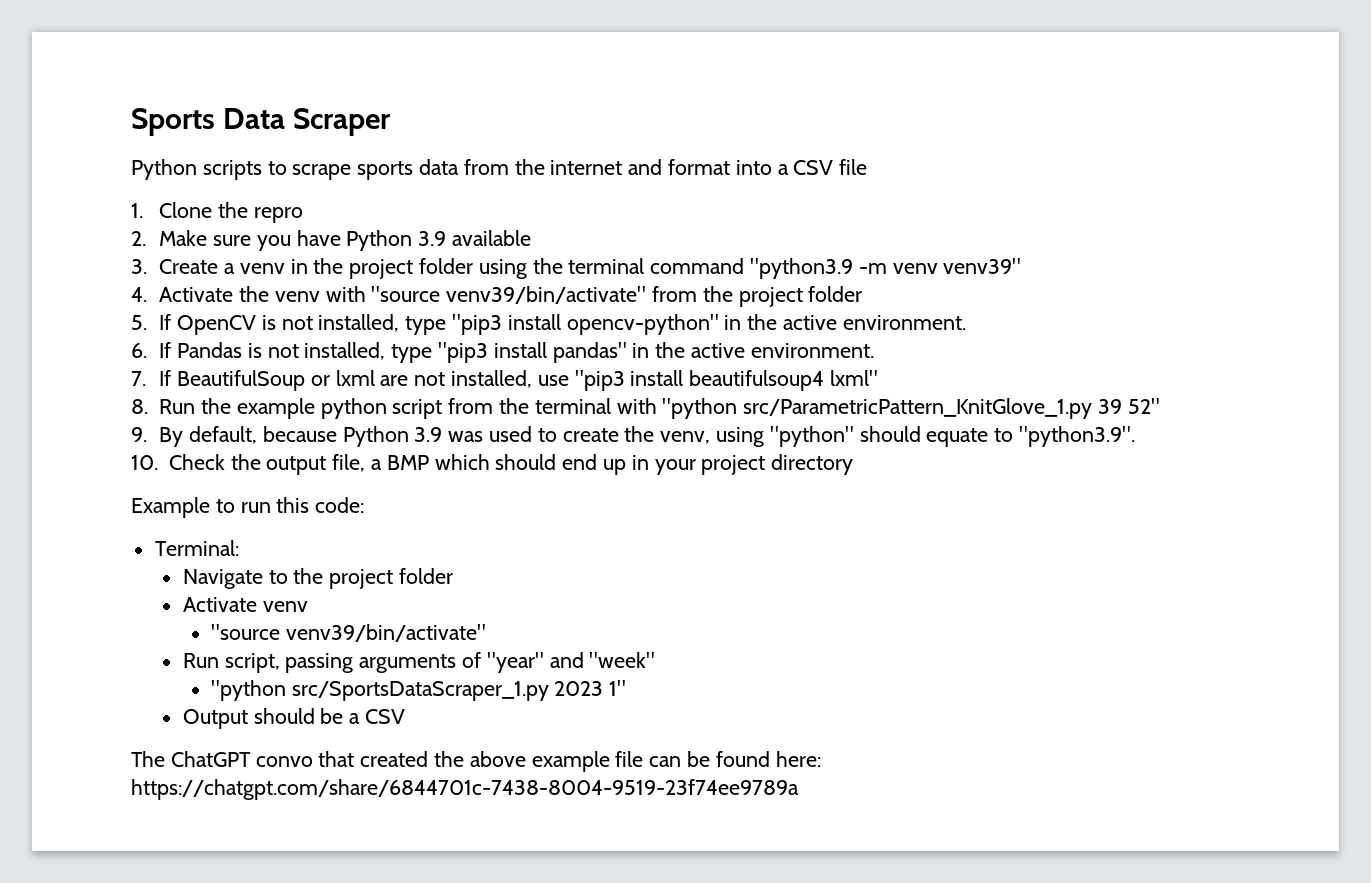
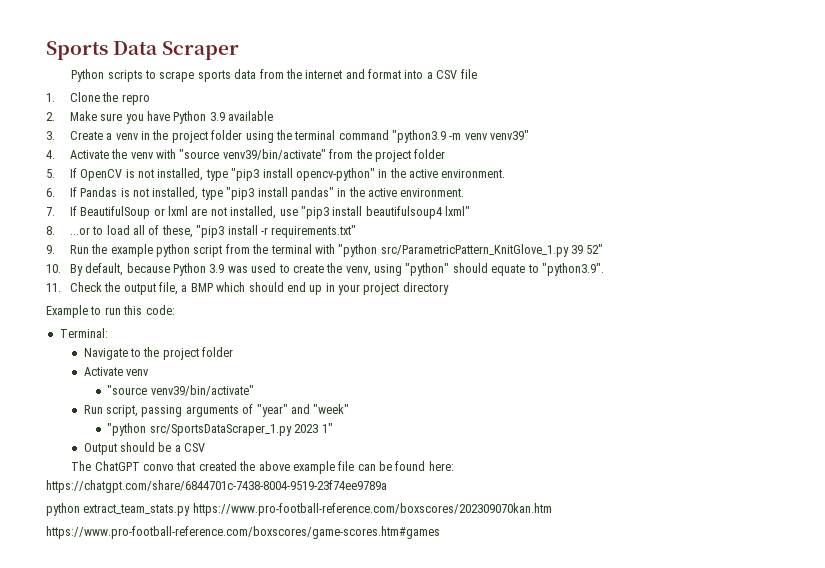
- 8. Run the example python script from the terminal with "python src/ParametricPattern_KnitGlove_1.py 39 52"
+ 8. ...or to load all of these, "pip3 install -r requirements.txt"
+ 9. Run the example python script from the terminal with "python src/ParametricPattern_KnitGlove_1.py 39 52"
- 9. By default, because Python 3.9 was used to create the venv, using "python" should equate to "python3.9".
+ 10. By default, because Python 3.9 was used to create the venv, using "python" should equate to "python3.9".
- 10. Check the output file, a BMP which should end up in your project directory
+ 11. Check the output file, a BMP which should end up in your project directory
+ python extract_team_stats.py https://www.pro-football-reference.com/boxscores/202309070kan.htm
+ https://www.pro-football-reference.com/boxscores/game-scores.htm#games

